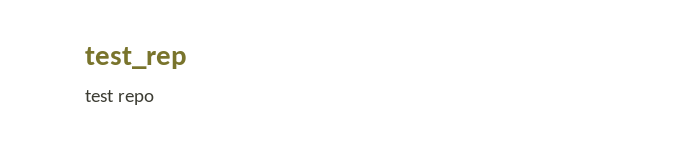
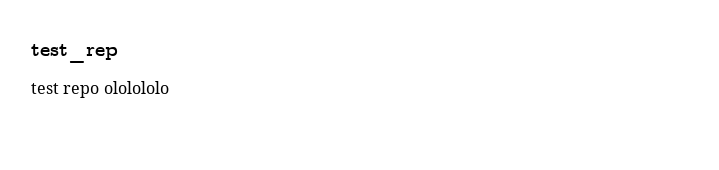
- test repo
+ test repo ololololo

